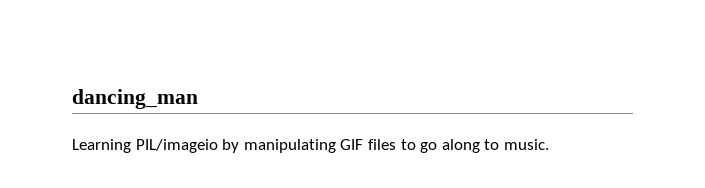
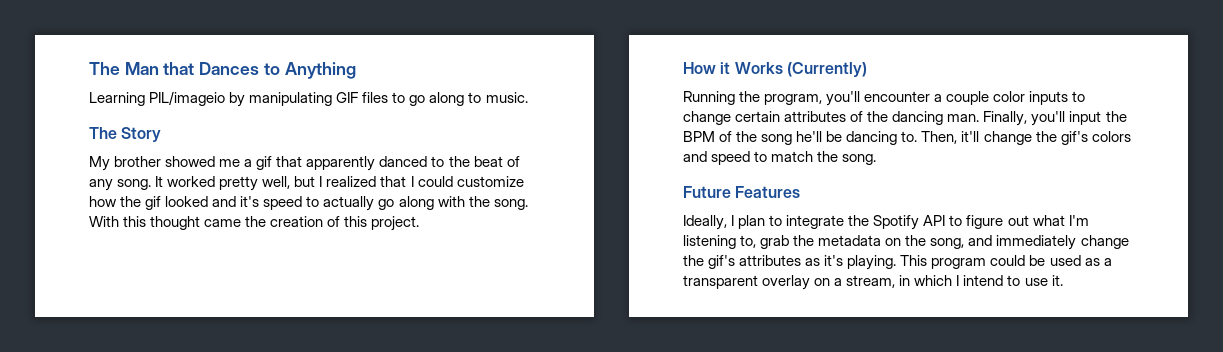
- dancing_man
+ The Man that Dances to Anything
+ The Story
+ My brother showed me a gif that apparently danced to the beat of any song. It worked pretty well, but I realized that I could customize how the gif looked and it's speed to actually go along with the song. With this thought came the creation of this project.
+ How it Works (Currently)
+ Running the program, you'll encounter a couple color inputs to change certain attributes of the dancing man. Finally, you'll input the BPM of the song he'll be dancing to. Then, it'll change the gif's colors and speed to match the song.
+ Future Features
+ Ideally, I plan to integrate the Spotify API to figure out what I'm listening to, grab the metadata on the song, and immediately change the gif's attributes as it's playing. This program could be used as a transparent overlay on a stream, in which I intend to use it.

